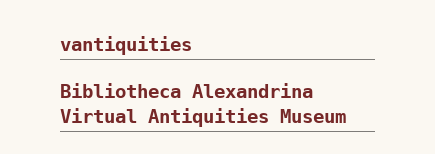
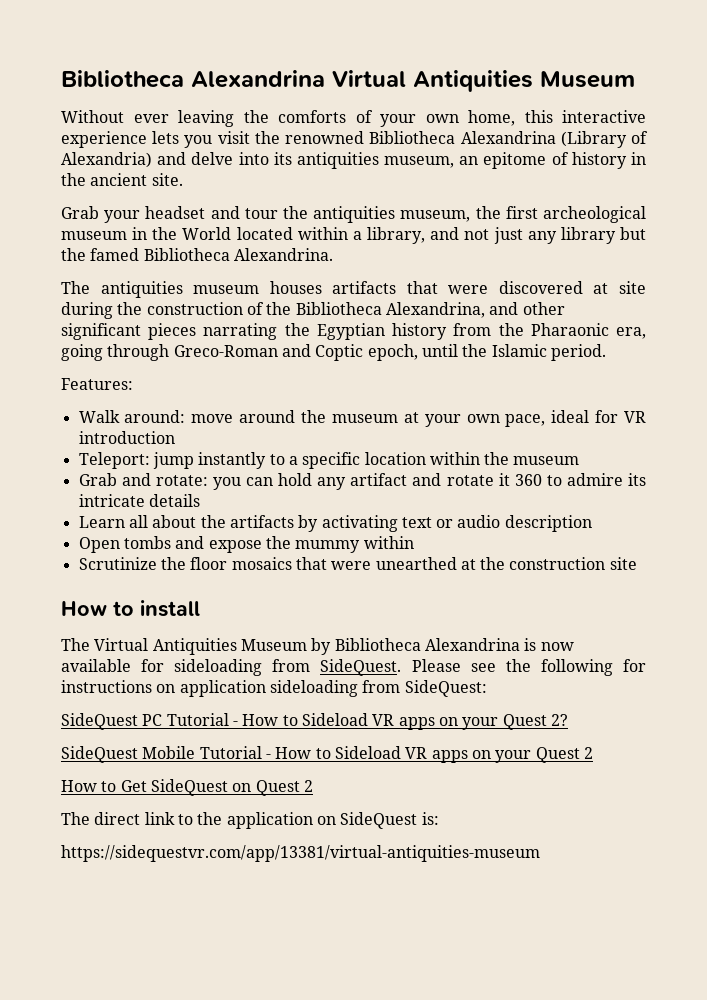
- vantiquities
+ Without ever leaving the comforts of your own home, this interactive experience lets you visit the renowned Bibliotheca Alexandrina (Library of Alexandria) and delve into its antiquities museum, an epitome of history in the ancient site.
+ Grab your headset and tour the antiquities museum, the first archeological museum in the World located within a library, and not just any library but the famed Bibliotheca Alexandrina.
+ The antiquities museum houses artifacts that were discovered at site during the construction of the Bibliotheca Alexandrina, and other significant pieces narrating the Egyptian history from the Pharaonic era, going through Greco-Roman and Coptic epoch, until the Islamic period.
+ Features:
+ Walk around: move around the museum at your own pace, ideal for VR introduction
+ Teleport: jump instantly to a specific location within the museum
+ Grab and rotate: you can hold any artifact and rotate it 360 to admire its intricate details
+ Learn all about the artifacts by activating text or audio description
+ Open tombs and expose the mummy within
+ Scrutinize the floor mosaics that were unearthed at the construction site
+ How to install
+ The Virtual Antiquities Museum by Bibliotheca Alexandrina is now available for sideloading from SideQuest. Please see the following for instructions on application sideloading from SideQuest:
+ SideQuest PC Tutorial - How to Sideload VR apps on your Quest 2?
+ SideQuest Mobile Tutorial - How to Sideload VR apps on your Quest 2
+ How to Get SideQuest on Quest 2
+ The direct link to the application on SideQuest is:
+ https://sidequestvr.com/app/13381/virtual-antiquities-museum

